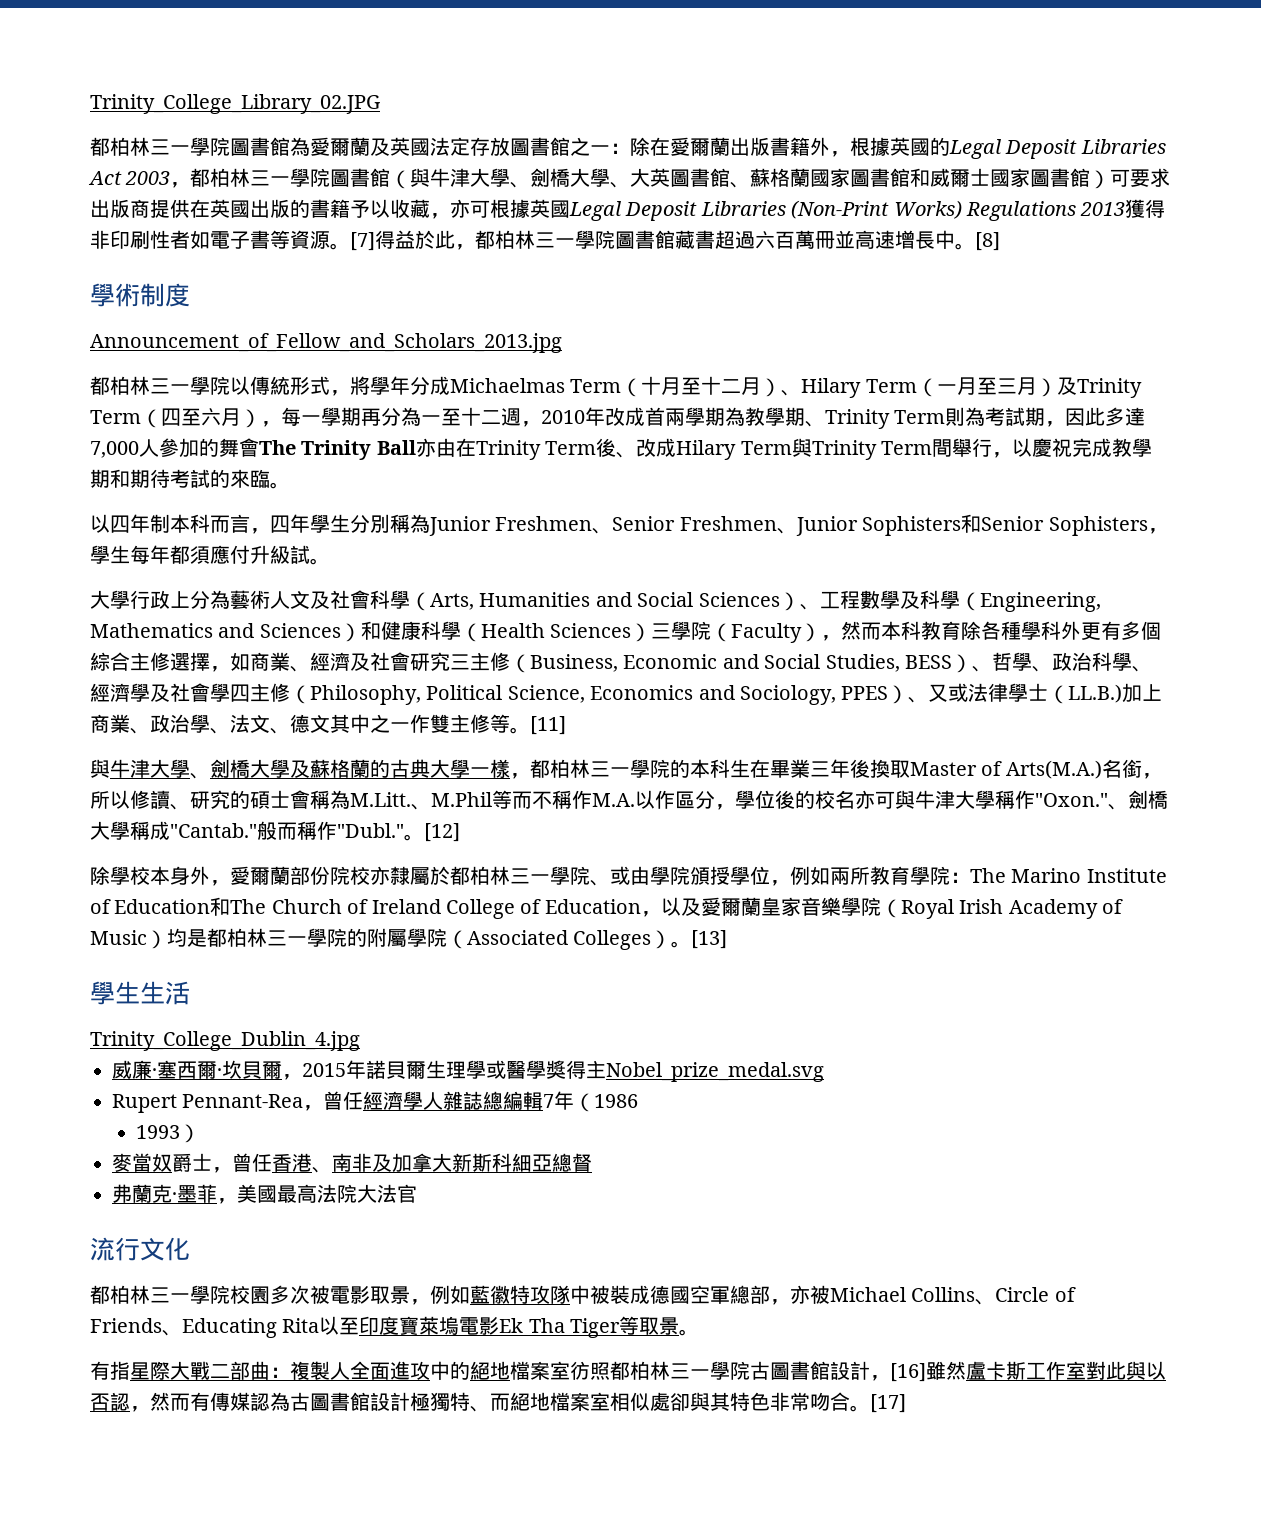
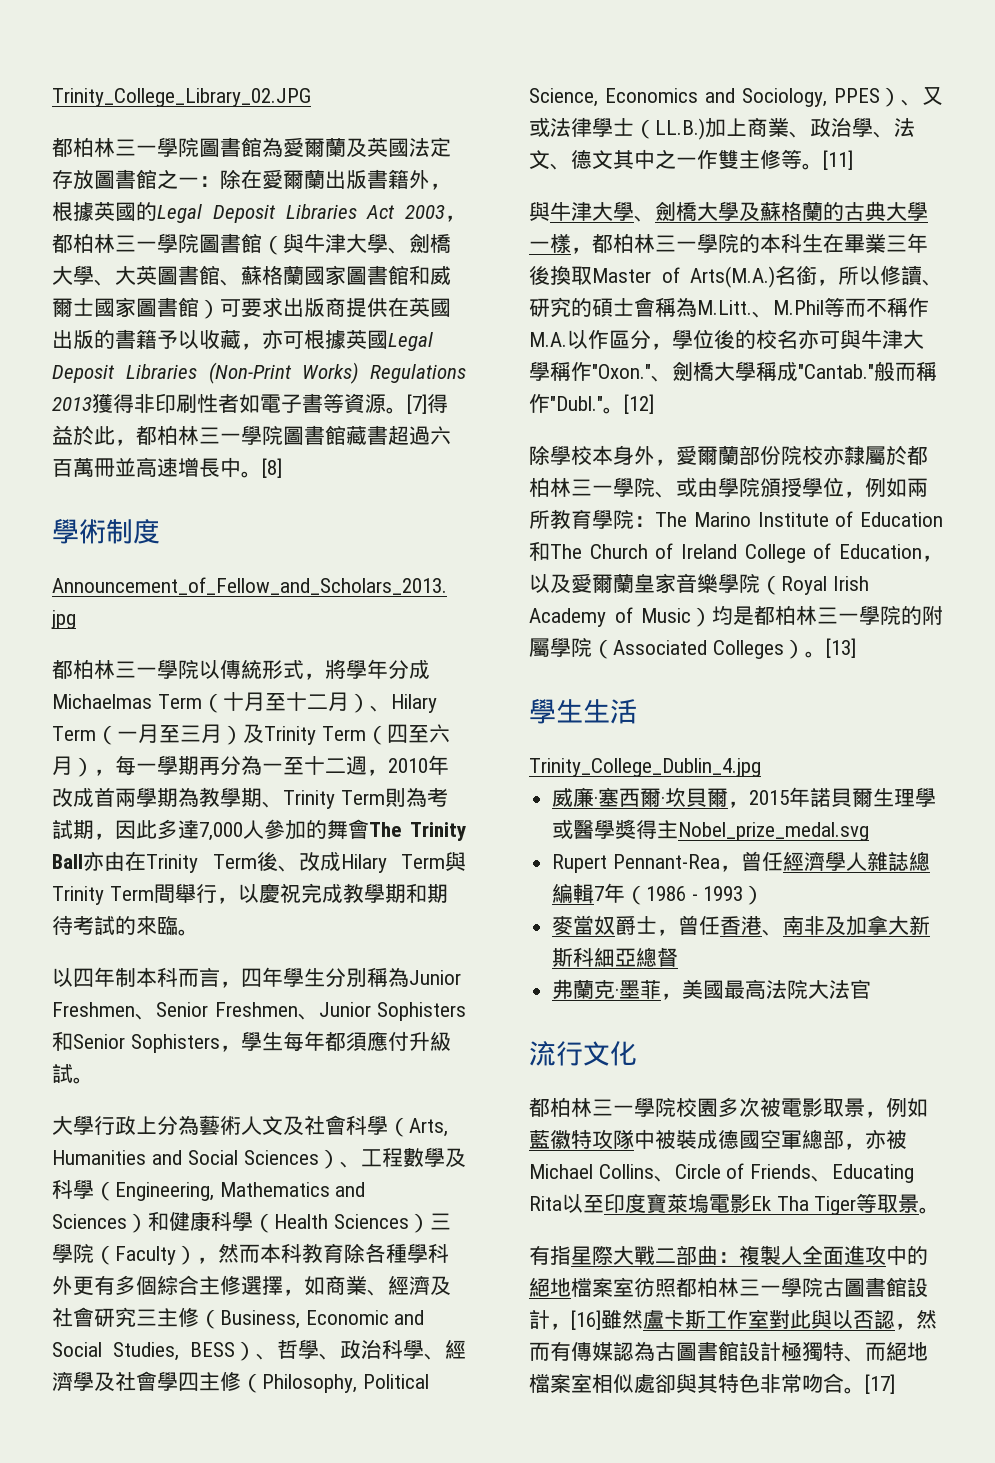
- Rupert Pennant-Rea，曾任經濟學人雜誌總編輯7年（1986
- 1993）
+ Rupert Pennant-Rea，曾任經濟學人雜誌總編輯7年（1986 - 1993）

